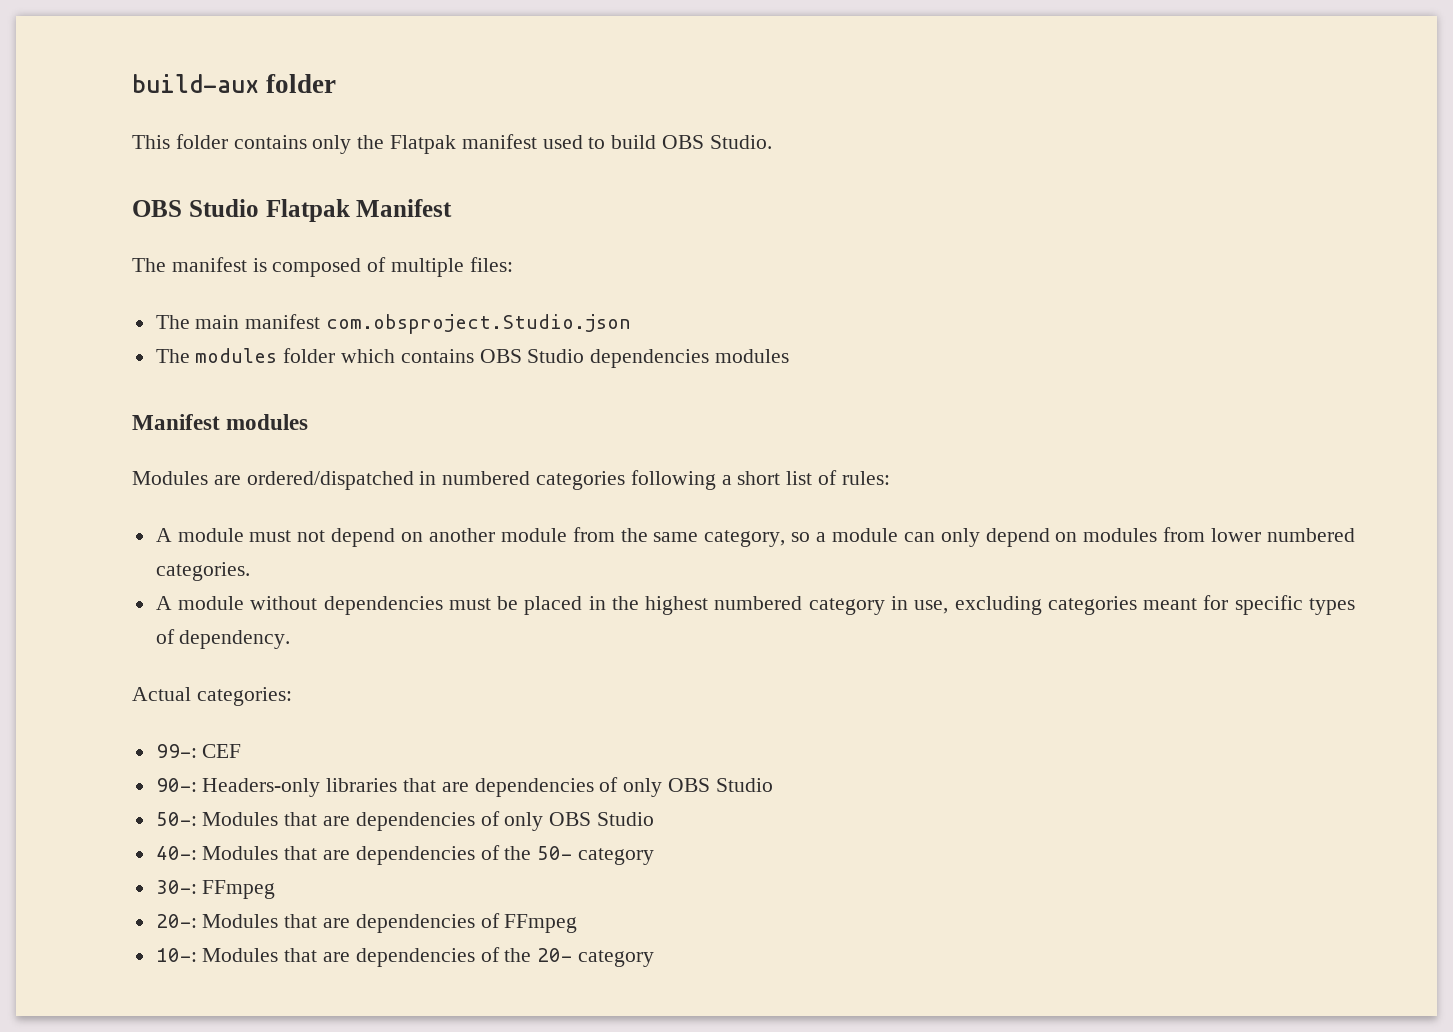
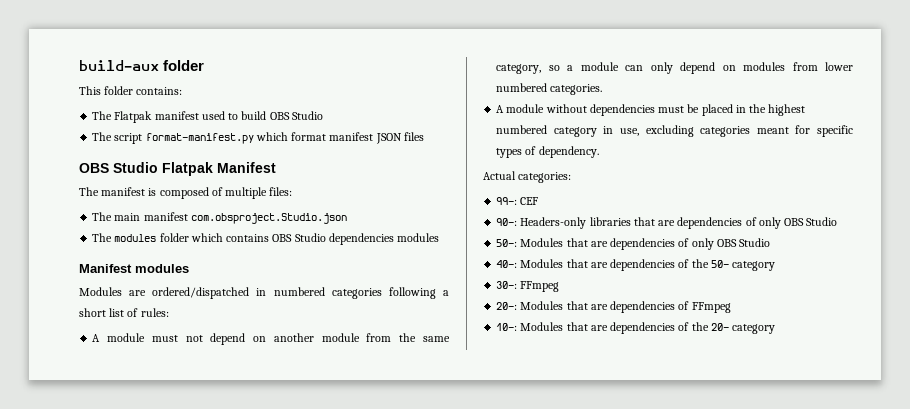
- This folder contains only the Flatpak manifest used to build OBS Studio.
+ This folder contains:
+ The Flatpak manifest used to build OBS Studio
+ The script format-manifest.py which format manifest JSON files

